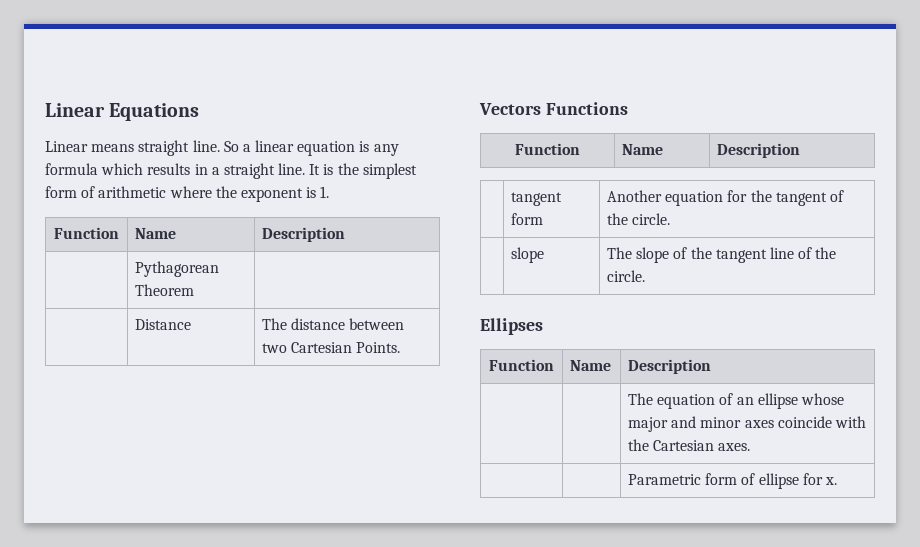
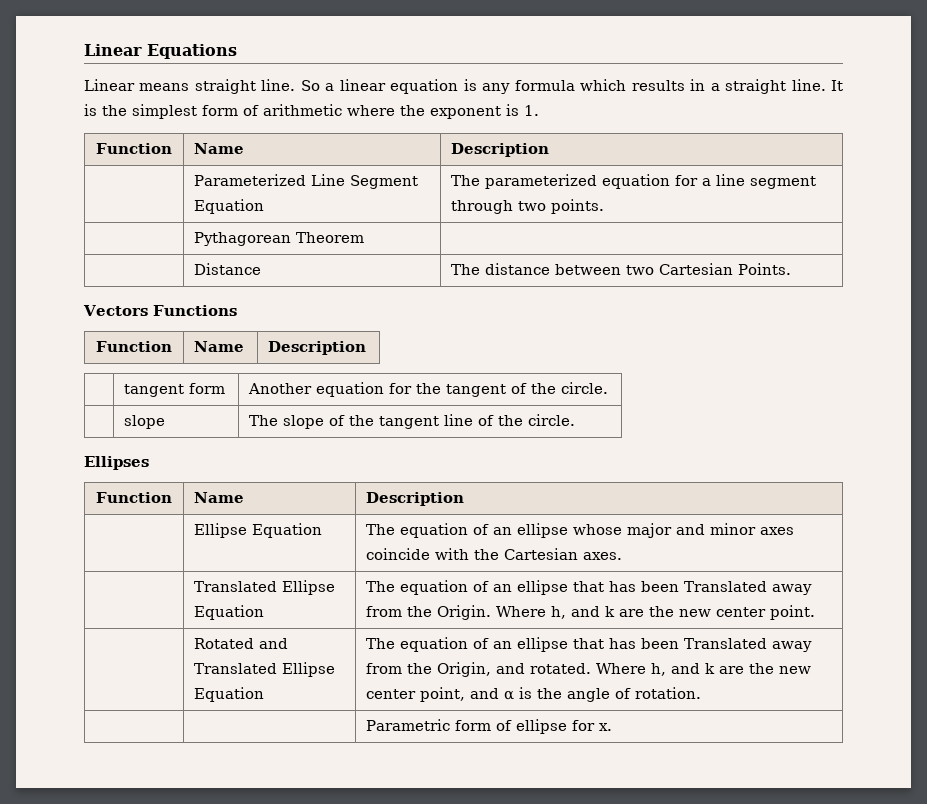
+ | Parameterized Line Segment Equation | The parameterized equation for a line segment through two points.
- | | The equation of an ellipse whose major and minor axes coincide with the Cartesian axes.
+ | Ellipse Equation | The equation of an ellipse whose major and minor axes coincide with the Cartesian axes.
+ | Translated Ellipse Equation | The equation of an ellipse that has been Translated away from the Origin. Where h, and k are the new center point.
+ | Rotated and Translated Ellipse Equation | The equation of an ellipse that has been Translated away from the Origin, and rotated. Where h, and k are the new center point, and α is the angle of rotation.

